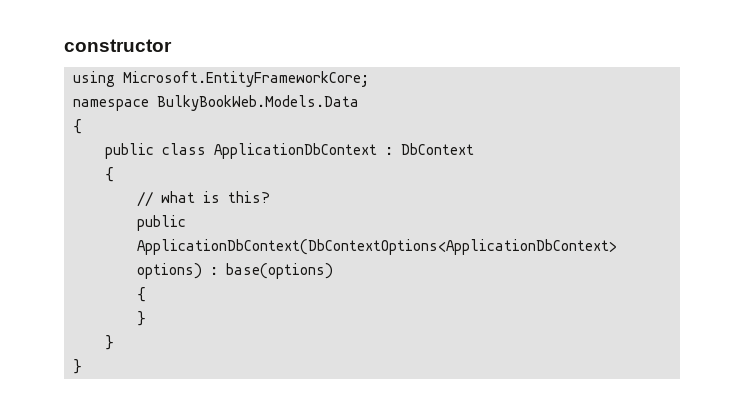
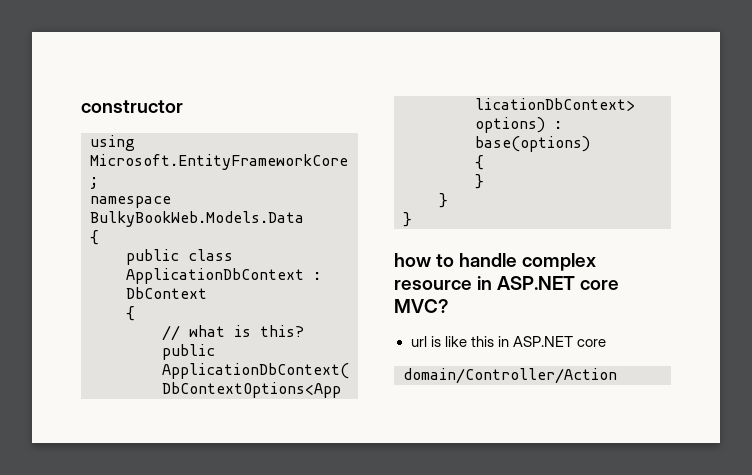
+ how to handle complex resource in ASP.NET core MVC?
+ url is like this in ASP.NET core
+ domain/Controller/Action

